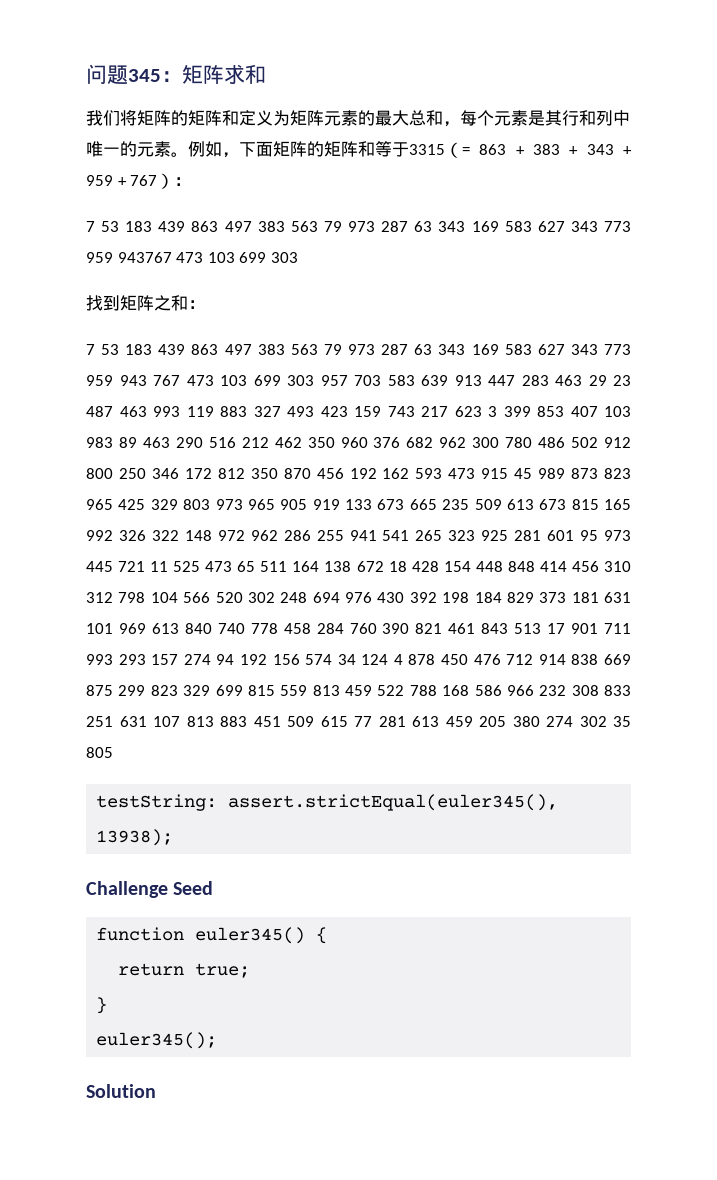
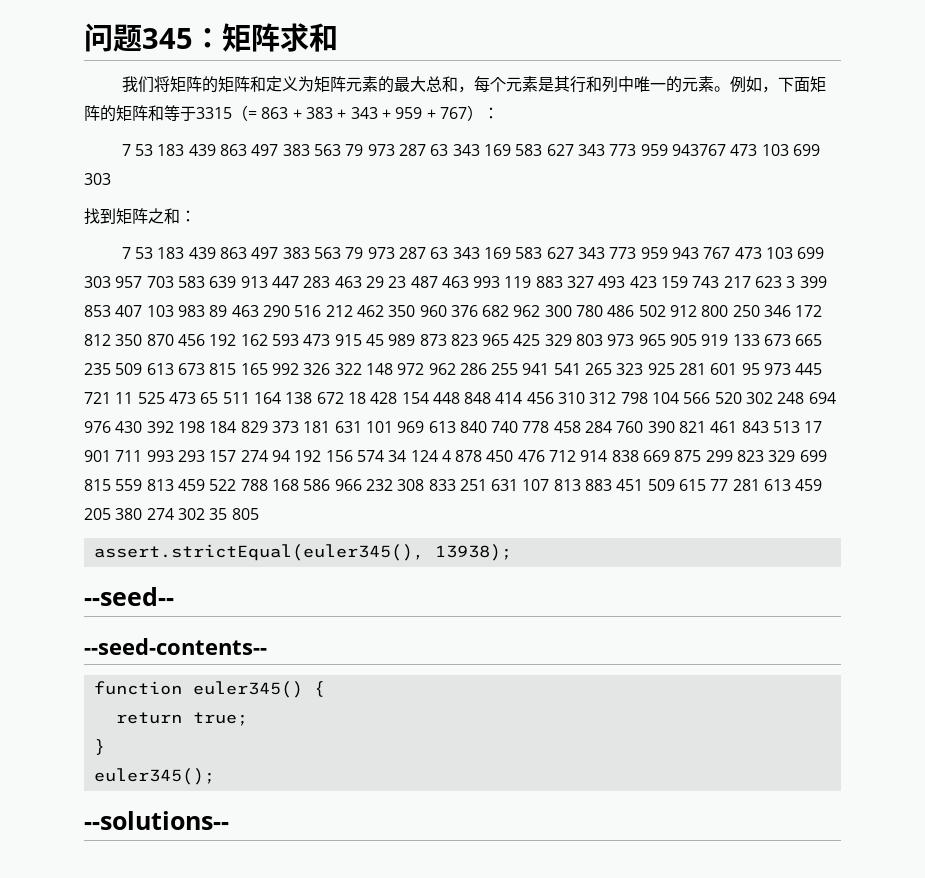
- testString: assert.strictEqual(euler345(), 13938);
+ assert.strictEqual(euler345(), 13938);
- Challenge Seed
+ --seed--
+ --seed-contents--
- Solution
+ --solutions--

